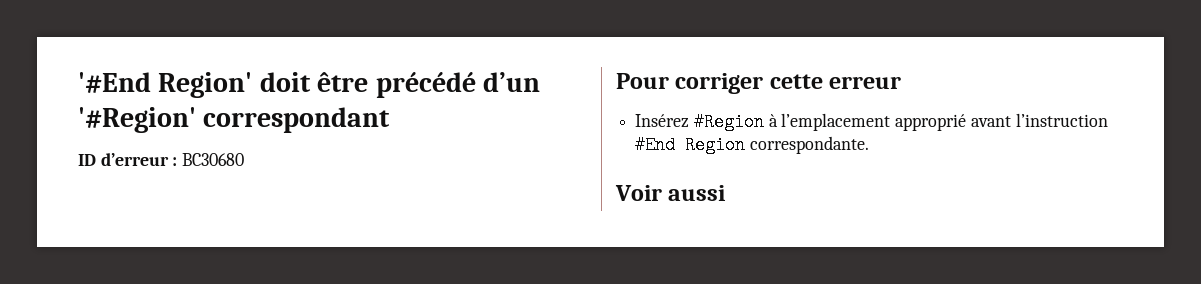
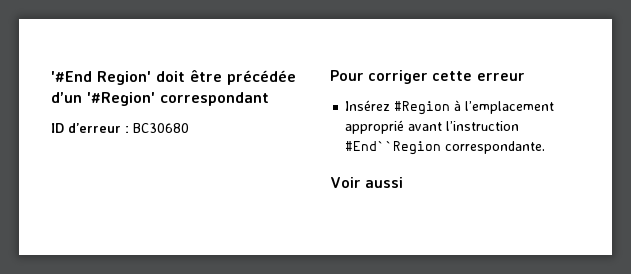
- '#End Region' doit être précédé d’un '#Region' correspondant
+ '#End Region' doit être précédée d’un '#Region' correspondant
- Insérez #Region à l’emplacement approprié avant l’instruction #End Region correspondante.
+ Insérez #Region à l’emplacement approprié avant l’instruction #End``Region correspondante.

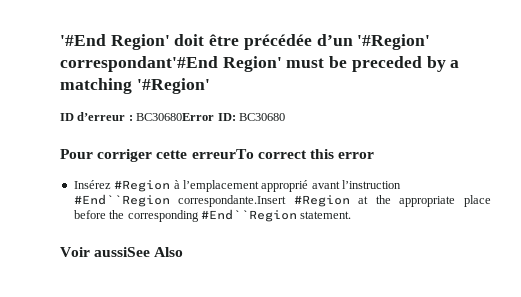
- '#End Region' doit être précédée d’un '#Region' correspondant
+ '#End Region' doit être précédée d’un '#Region' correspondant'#End Region' must be preceded by a matching '#Region'
- ID d’erreur : BC30680
+ ID d’erreur : BC30680Error ID: BC30680
- Pour corriger cette erreur
+ Pour corriger cette erreurTo correct this error
- Insérez #Region à l’emplacement approprié avant l’instruction #End``Region correspondante.
+ Insérez #Region à l’emplacement approprié avant l’instruction #End``Region correspondante.Insert #Region at the appropriate place before the corresponding #End``Region statement.
- Voir aussi
+ Voir aussiSee Also

